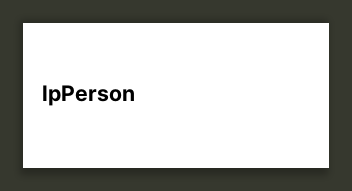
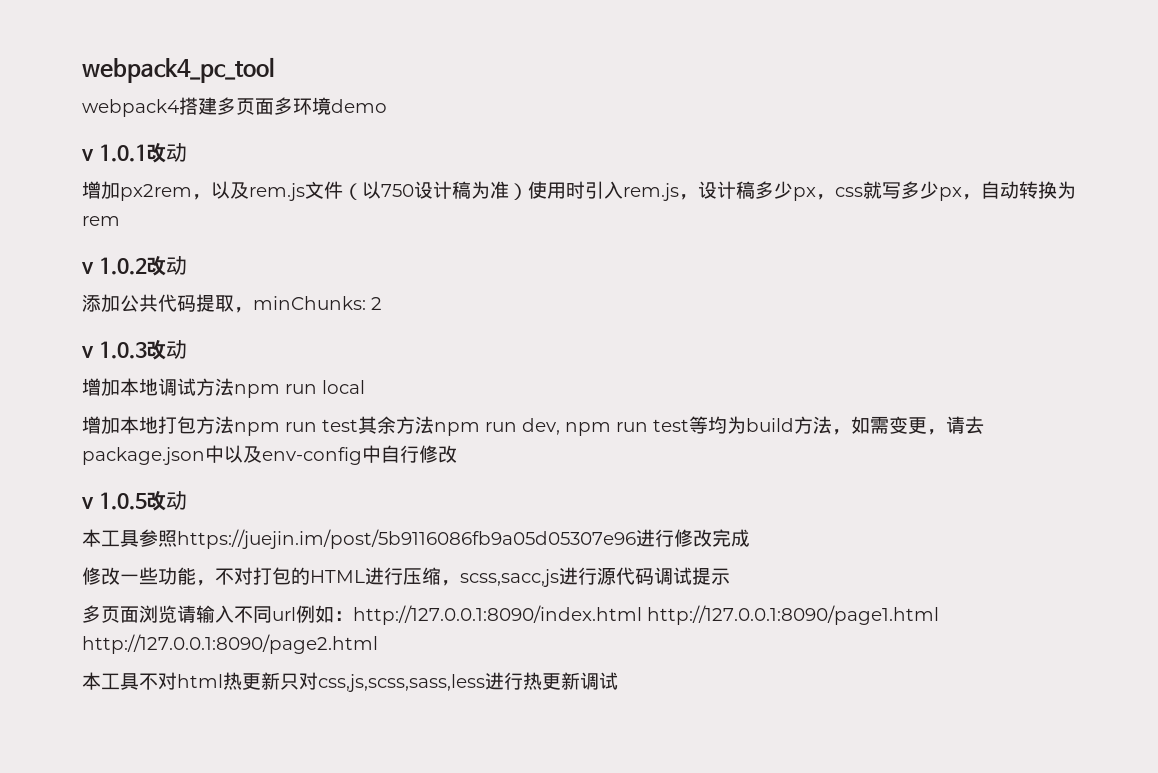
- lpPerson
+ webpack4_pc_tool
+ webpack4搭建多页面多环境demo
+ v 1.0.1改动
+ 增加px2rem，以及rem.js文件（以750设计稿为准）使用时引入rem.js，设计稿多少px，css就写多少px，自动转换为rem
+ v 1.0.2改动
+ 添加公共代码提取，minChunks: 2
+ v 1.0.3改动
+ 增加本地调试方法npm run local
+ 增加本地打包方法npm run test其余方法npm run dev, npm run test等均为build方法，如需变更，请去package.json中以及env-config中自行修改
+ v 1.0.5改动
+ 本工具参照https://juejin.im/post/5b9116086fb9a05d05307e96进行修改完成
+ 修改一些功能，不对打包的HTML进行压缩，scss,sacc,js进行源代码调试提示
+ 多页面浏览请输入不同url例如：http://127.0.0.1:8090/index.html http://127.0.0.1:8090/page1.html http://127.0.0.1:8090/page2.html
+ 本工具不对html热更新只对css,js,scss,sass,less进行热更新调试

